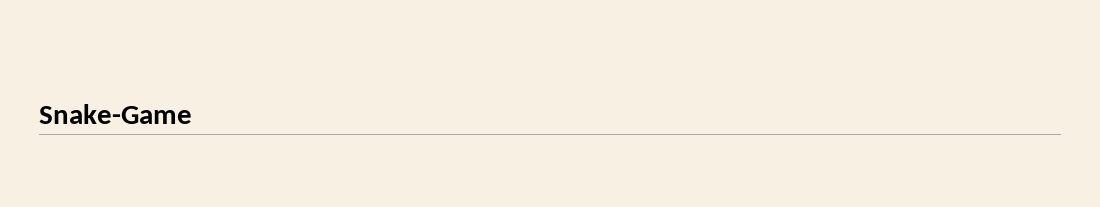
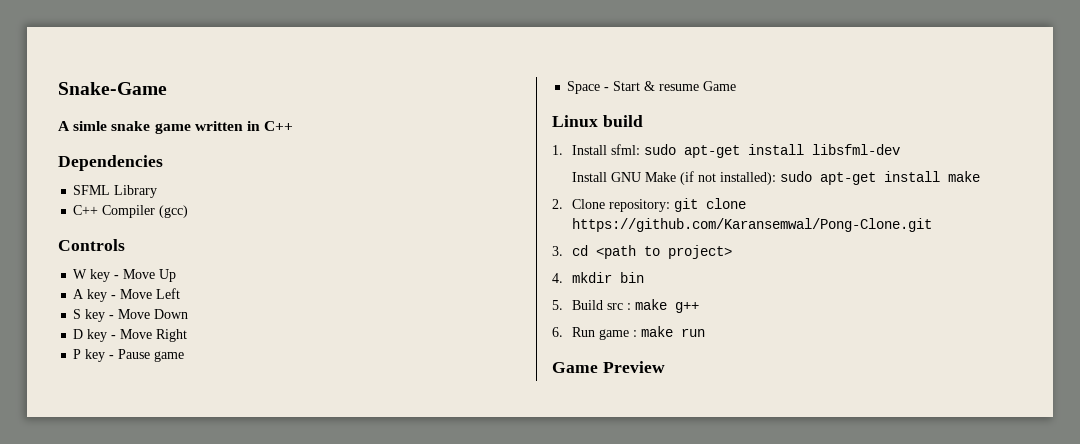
+ A simle snake game written in C++
+ Dependencies
+ SFML Library
+ C++ Compiler (gcc)
+ Controls
+ W key - Move Up
+ A key - Move Left
+ S key - Move Down
+ D key - Move Right
+ P key - Pause game
+ Space - Start & resume Game
+ Linux build
+ 1. Install sfml: sudo apt-get install libsfml-dev
+ Install GNU Make (if not installed): sudo apt-get install make
+ 2. Clone repository: git clone https://github.com/Karansemwal/Pong-Clone.git
+ 3. cd <path to project>
+ 4. mkdir bin
+ 5. Build src : make g++
+ 6. Run game : make run
+ Game Preview

